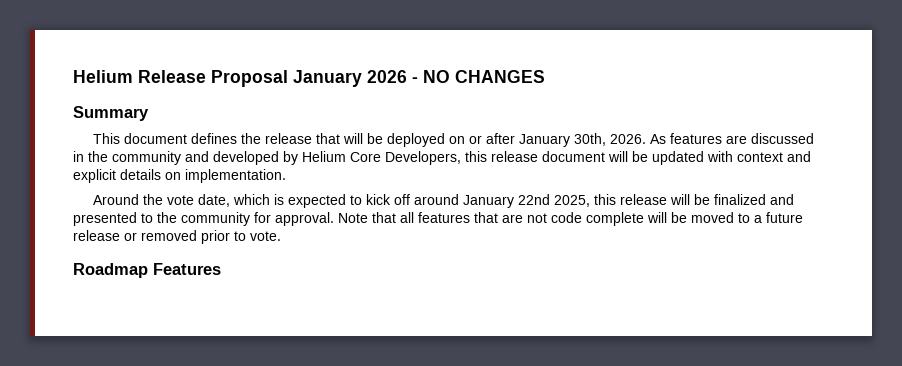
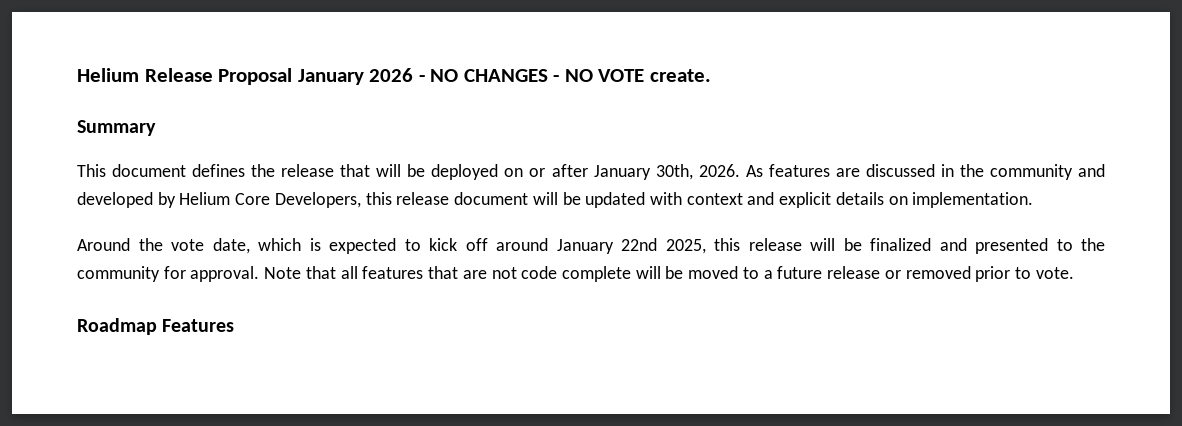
- Helium Release Proposal January 2026 - NO CHANGES
+ Helium Release Proposal January 2026 - NO CHANGES - NO VOTE create.

